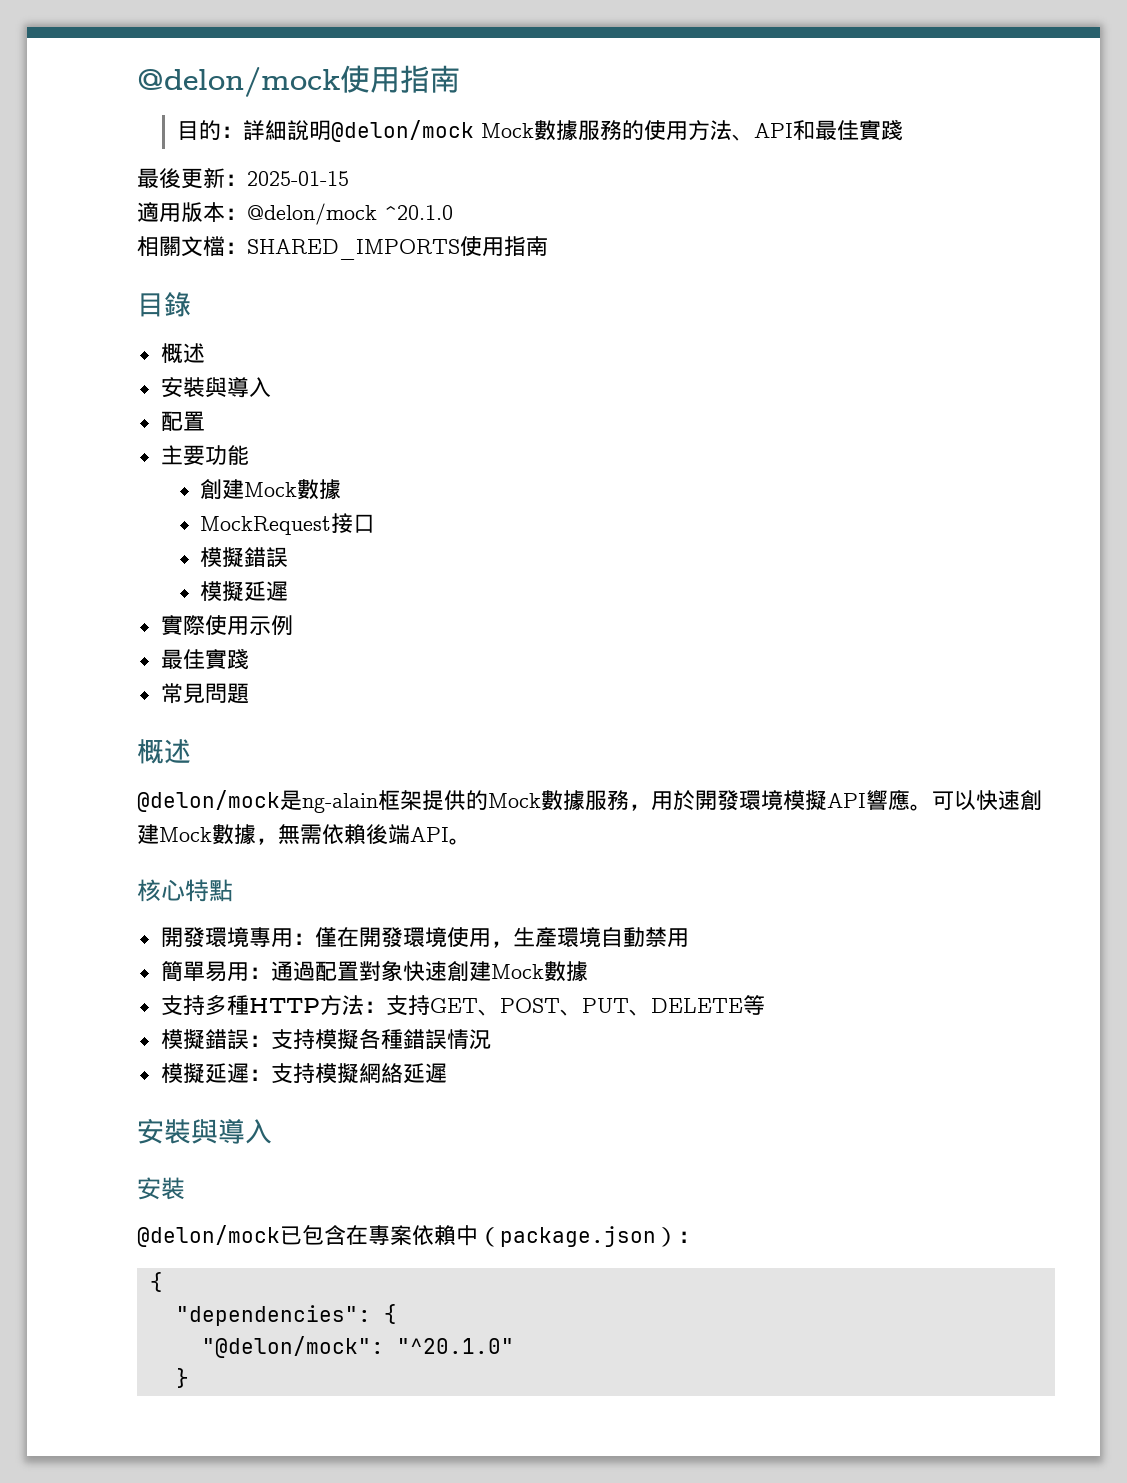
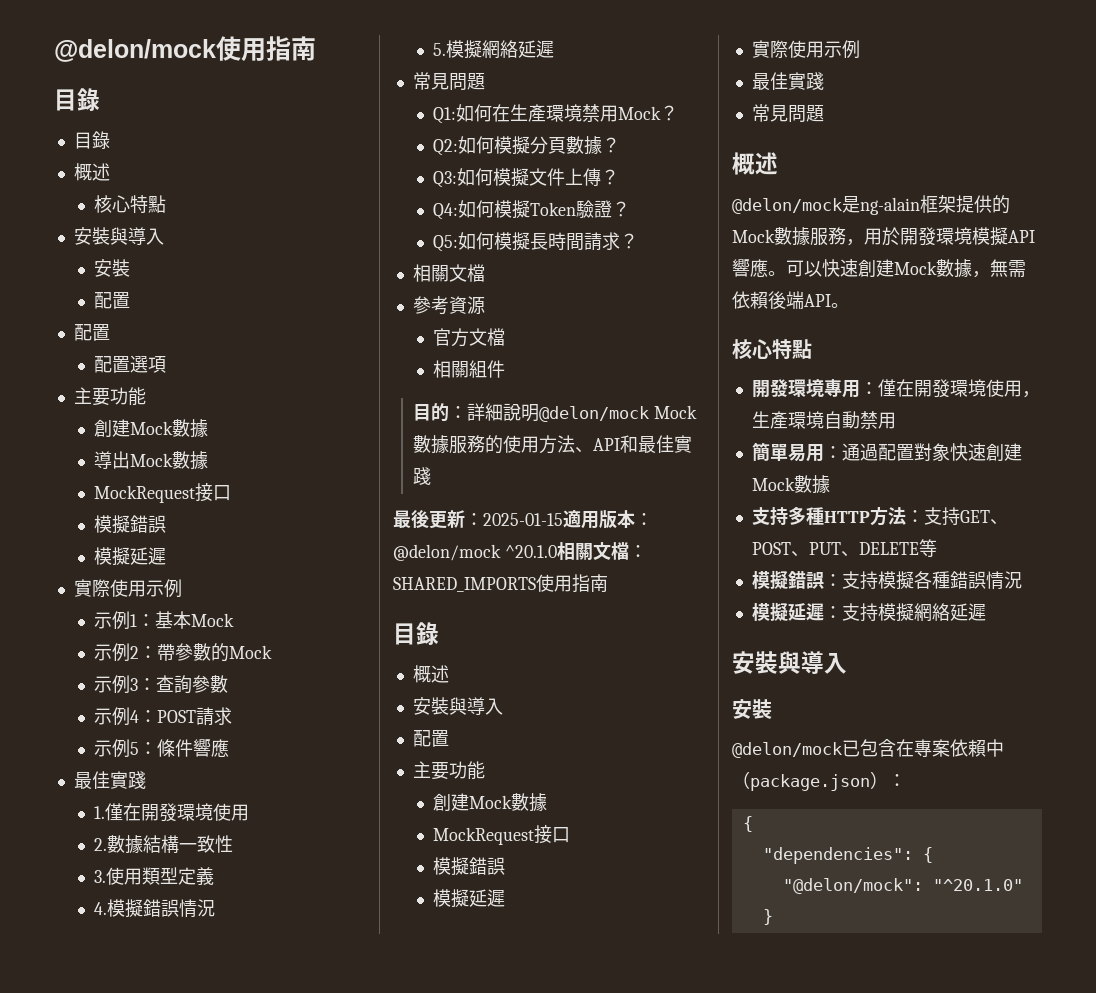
  @delon/mock使用指南
+ 目錄
+ 目錄
+ 概述
+ 核心特點
+ 安裝與導入
+ 安裝
+ 配置
+ 配置
+ 配置選項
+ 主要功能
+ 創建Mock數據
+ 導出Mock數據
+ MockRequest接口
+ 模擬錯誤
+ 模擬延遲
+ 實際使用示例
+ 示例1：基本Mock
+ 示例2：帶參數的Mock
+ 示例3：查詢參數
+ 示例4：POST請求
+ 示例5：條件響應
+ 最佳實踐
+ 1.僅在開發環境使用
+ 2.數據結構一致性
+ 3.使用類型定義
+ 4.模擬錯誤情況
+ 5.模擬網絡延遲
+ 常見問題
+ Q1:如何在生產環境禁用Mock？
+ Q2:如何模擬分頁數據？
+ Q3:如何模擬文件上傳？
+ Q4:如何模擬Token驗證？
+ Q5:如何模擬長時間請求？
+ 相關文檔
+ 參考資源
+ 官方文檔
+ 相關組件
- 最後更新：2025-01-15
- 適用版本：@delon/mock ^20.1.0
- 相關文檔：SHARED_IMPORTS使用指南
+ 最後更新：2025-01-15適用版本：@delon/mock ^20.1.0相關文檔：SHARED_IMPORTS使用指南

